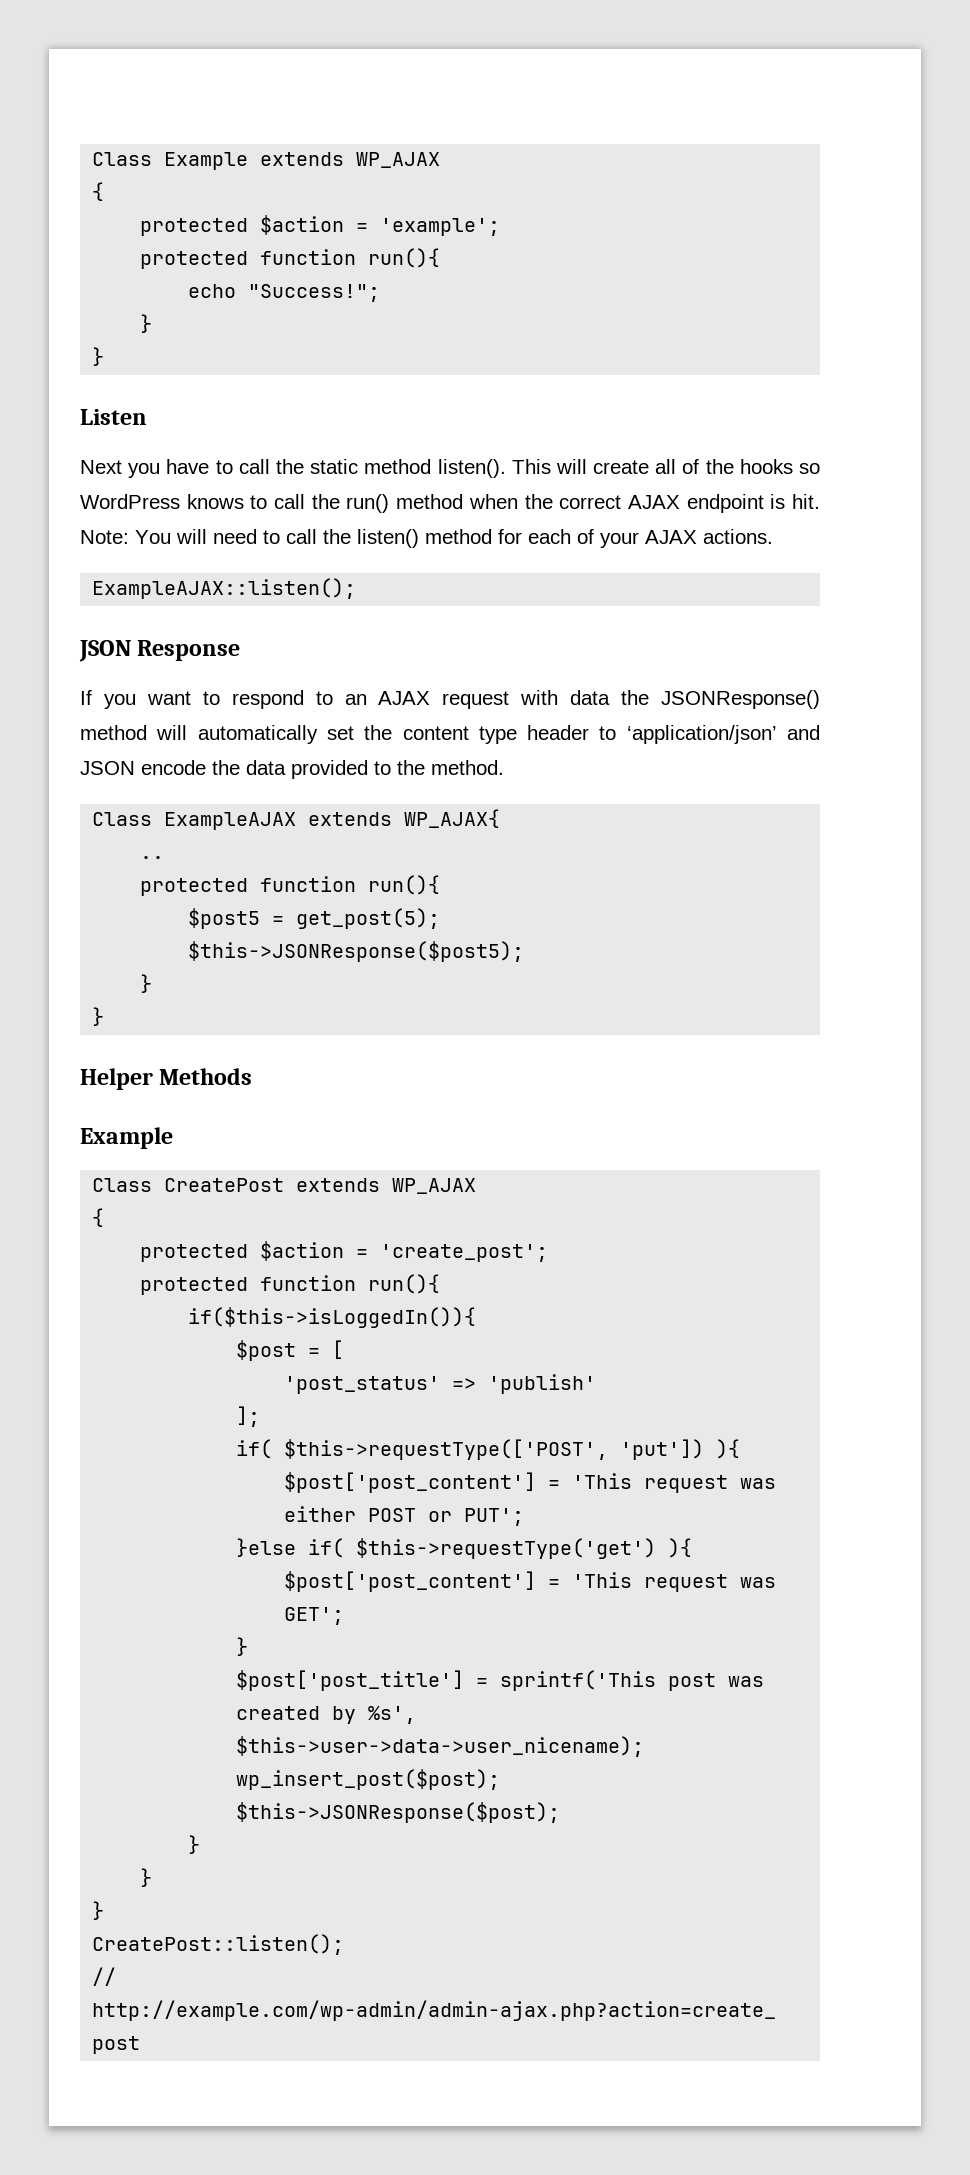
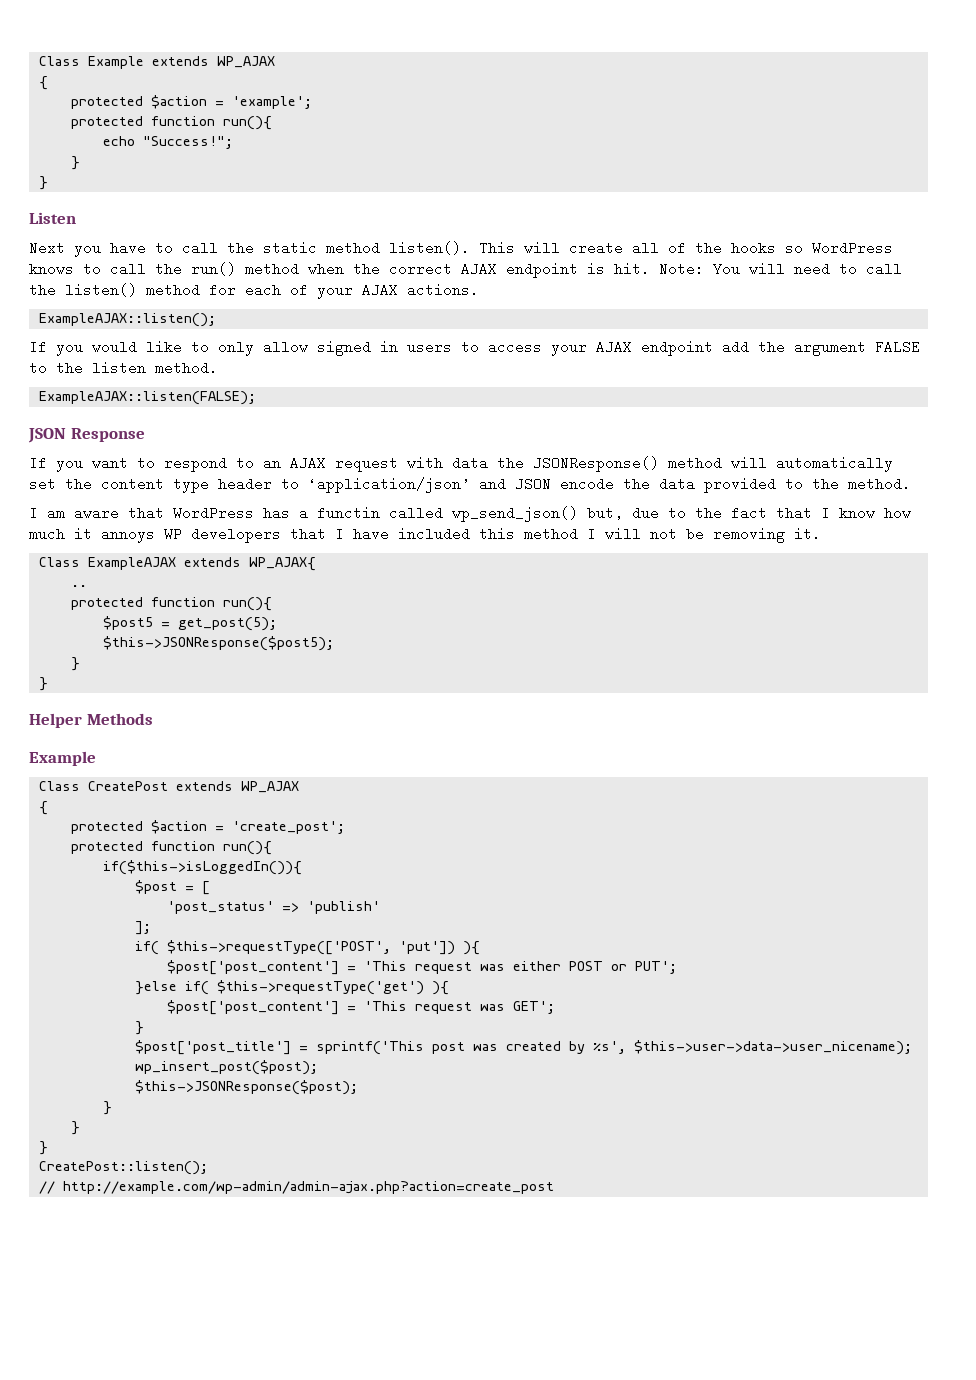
+ If you would like to only allow signed in users to access your AJAX endpoint add the argument FALSE to the listen method.
+ ExampleAJAX::listen(FALSE);
+ I am aware that WordPress has a functin called wp_send_json() but, due to the fact that I know how much it annoys WP developers that I have included this method I will not be removing it.

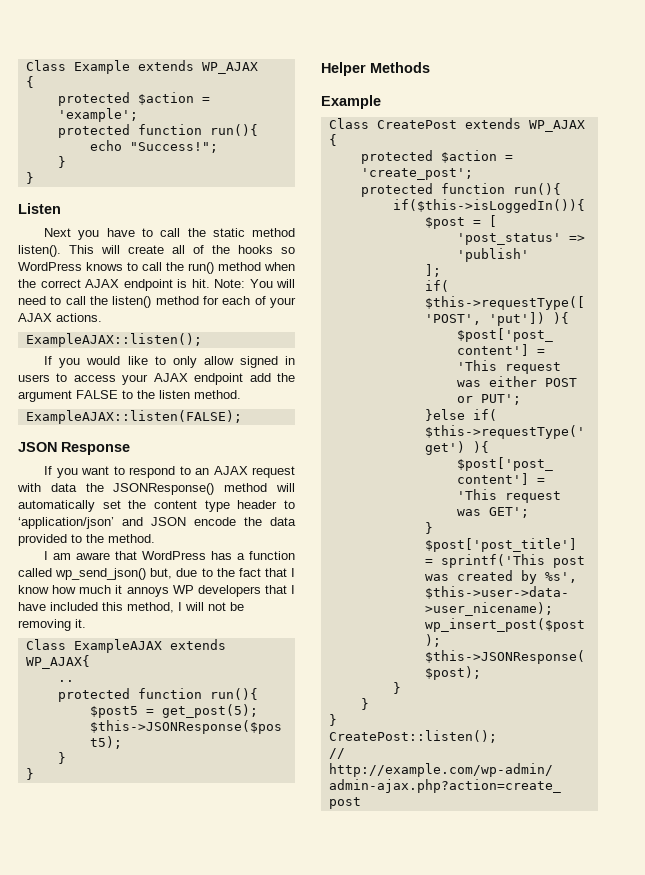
- I am aware that WordPress has a functin called wp_send_json() but, due to the fact that I know how much it annoys WP developers that I have included this method I will not be removing it.
+ I am aware that WordPress has a function called wp_send_json() but, due to the fact that I know how much it annoys WP developers that I have included this method, I will not be removing it.

